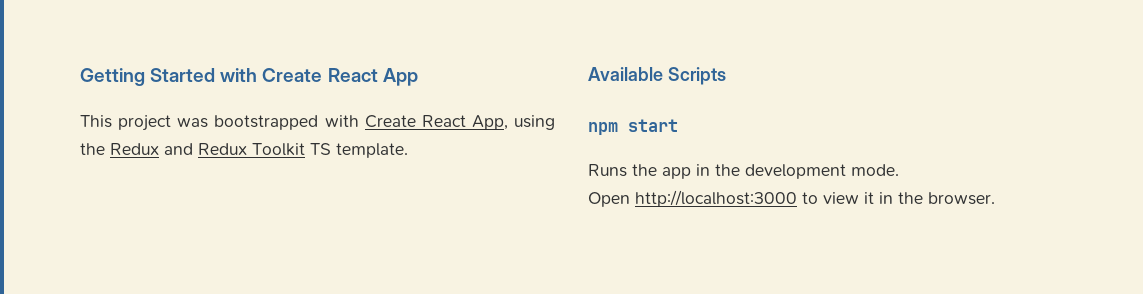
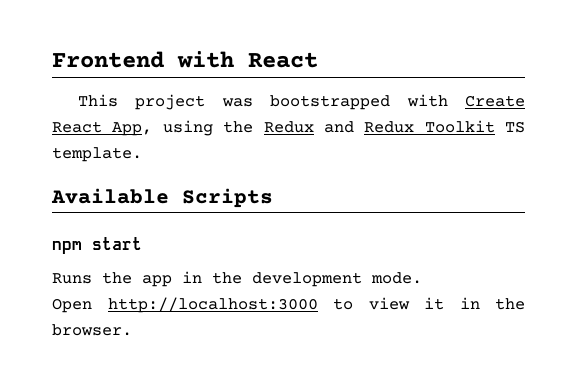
- Getting Started with Create React App
+ Frontend with React

